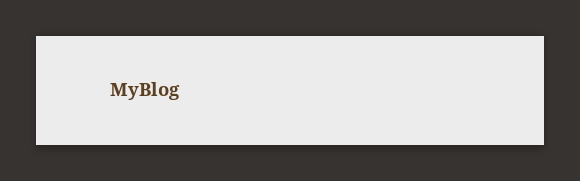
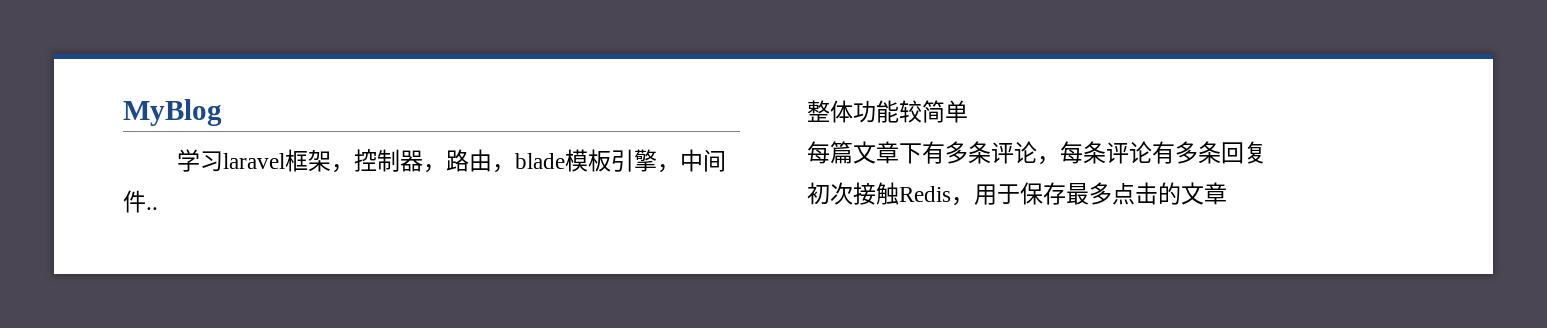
+ 学习laravel框架，控制器，路由，blade模板引擎，中间件..
+ 整体功能较简单
+ 每篇文章下有多条评论，每条评论有多条回复
+ 初次接触Redis，用于保存最多点击的文章

